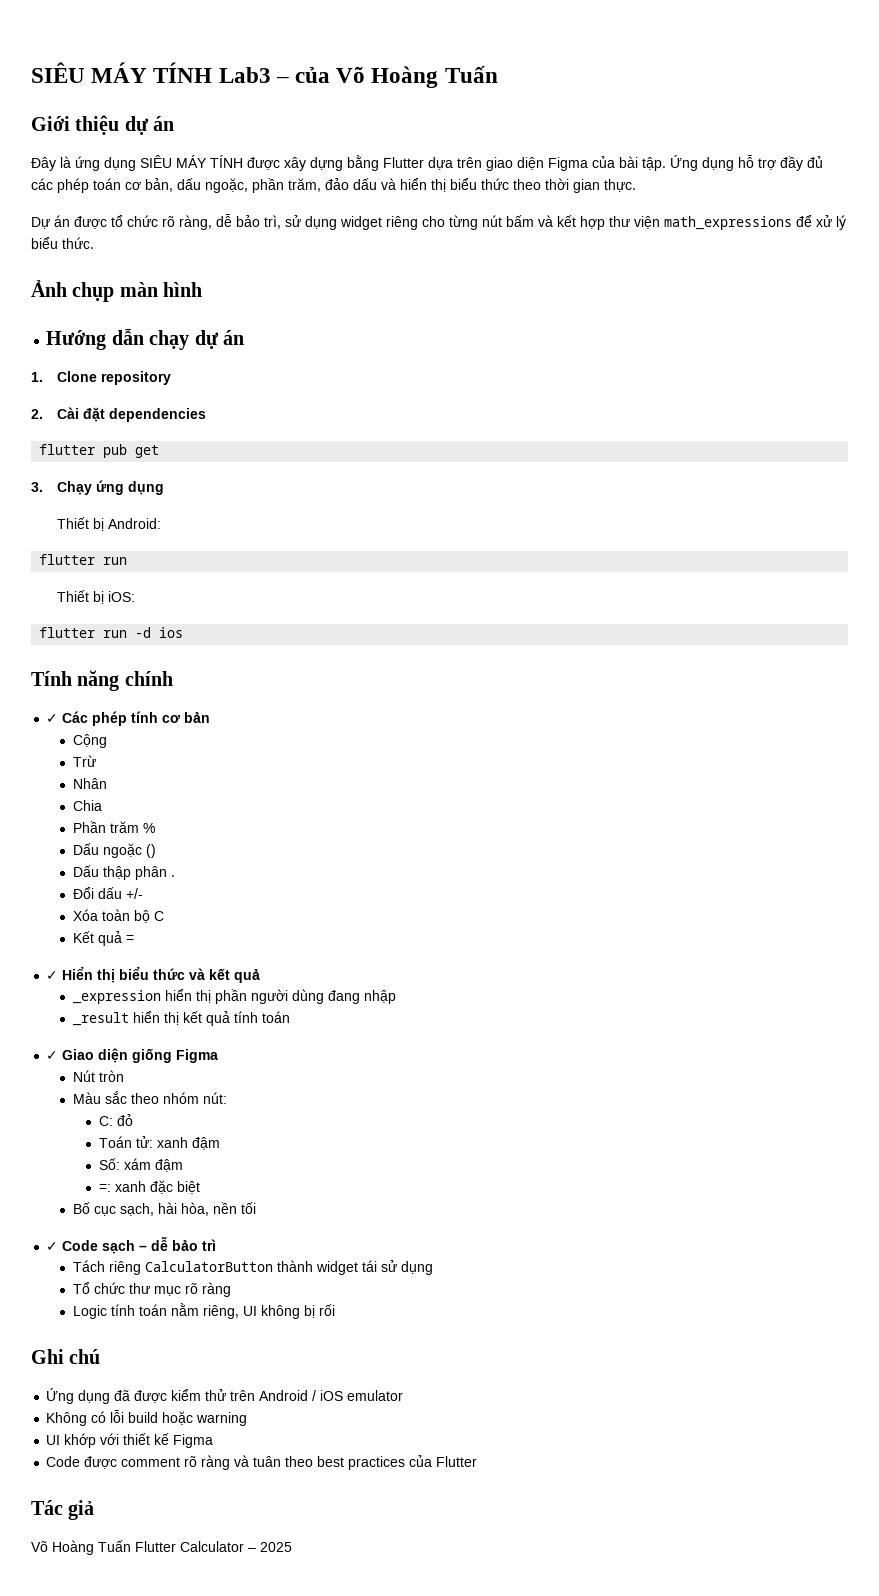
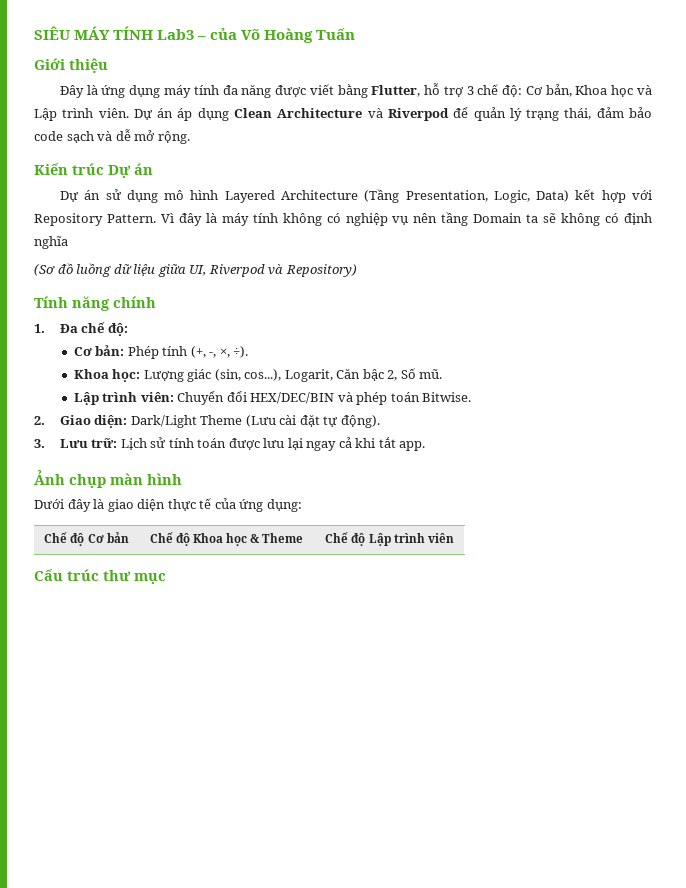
- Giới thiệu dự án
+ Giới thiệu
- Đây là ứng dụng SIÊU MÁY TÍNH được xây dựng bằng Flutter dựa trên giao diện Figma của bài tập. Ứng dụng hỗ trợ đầy đủ các phép toán cơ bản, dấu ngoặc, phần trăm, đảo dấu và hiển thị biểu thức theo thời gian thực.
- Dự án được tổ chức rõ ràng, dễ bảo trì, sử dụng widget riêng cho từng nút bấm và kết hợp thư viện math_expressions để xử lý biểu thức.
+ Đây là ứng dụng máy tính đa năng được viết bằng Flutter, hỗ trợ 3 chế độ: Cơ bản, Khoa học và Lập trình viên. Dự án áp dụng Clean Architecture và Riverpod để quản lý trạng thái, đảm bảo code sạch và dễ mở rộng.
+ Kiến trúc Dự án
+ Dự án sử dụng mô hình Layered Architecture (Tầng Presentation, Logic, Data) kết hợp với Repository Pattern. Vì đây là máy tính không có nghiệp vụ nên tầng Domain ta sẽ không có định nghĩa
+ (Sơ đồ luồng dữ liệu giữa UI, Riverpod và Repository)
+ Tính năng chính
+ 1. Đa chế độ:
+ Cơ bản: Phép tính (+, -, ×, ÷).
+ Khoa học: Lượng giác (sin, cos...), Logarit, Căn bậc 2, Số mũ.
+ Lập trình viên: Chuyển đổi HEX/DEC/BIN và phép toán Bitwise.
+ 2. Giao diện: Dark/Light Theme (Lưu cài đặt tự động).
+ 3. Lưu trữ: Lịch sử tính toán được lưu lại ngay cả khi tắt app.
  Ảnh chụp màn hình
- Hướng dẫn chạy dự án
- 1. Clone repository
- 2. Cài đặt dependencies
- flutter pub get
- 3. Chạy ứng dụng
- Thiết bị Android:
- flutter run
- Thiết bị iOS:
- flutter run -d ios
- Tính năng chính
- ✓ Các phép tính cơ bản
- Cộng
- Trừ
- Nhân
- Chia
- Phần trăm %
- Dấu ngoặc ()
- Dấu thập phân .
- Đổi dấu +/-
- Xóa toàn bộ C
- Kết quả =
- ✓ Hiển thị biểu thức và kết quả
- _expression hiển thị phần người dùng đang nhập
- _result hiển thị kết quả tính toán
- ✓ Giao diện giống Figma
- Nút tròn
- Màu sắc theo nhóm nút:
- C: đỏ
- Toán tử: xanh đậm
- Số: xám đậm
- =: xanh đặc biệt
- Bố cục sạch, hài hòa, nền tối
- ✓ Code sạch – dễ bảo trì
- Tách riêng CalculatorButton thành widget tái sử dụng
- Tổ chức thư mục rõ ràng
- Logic tính toán nằm riêng, UI không bị rối
- Ghi chú
- Ứng dụng đã được kiểm thử trên Android / iOS emulator
- Không có lỗi build hoặc warning
- UI khớp với thiết kế Figma
- Code được comment rõ ràng và tuân theo best practices của Flutter
- Tác giả
- Võ Hoàng Tuấn Flutter Calculator – 2025
+ Dưới đây là giao diện thực tế của ứng dụng:
+ Chế độ Cơ bản | Chế độ Khoa học & Theme | Chế độ Lập trình viên
+ Cấu trúc thư mục

